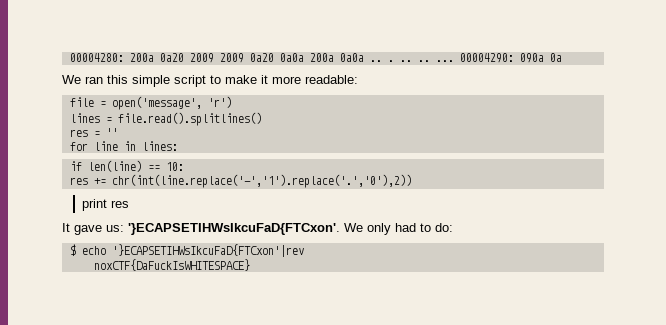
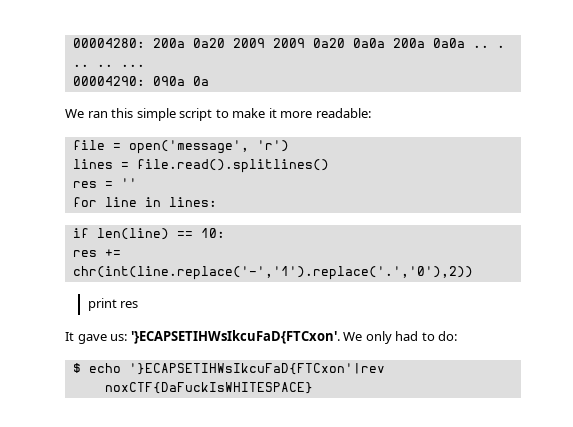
- 00004280: 200a 0a20 2009 2009 0a20 0a0a 200a 0a0a .. . .. .. ... 00004290: 090a 0a
+ 00004280: 200a 0a20 2009 2009 0a20 0a0a 200a 0a0a .. . .. .. ...
+ 00004290: 090a 0a

